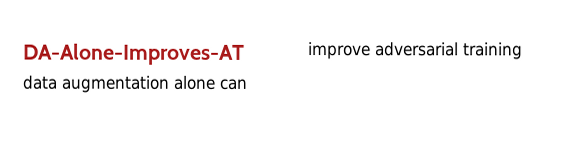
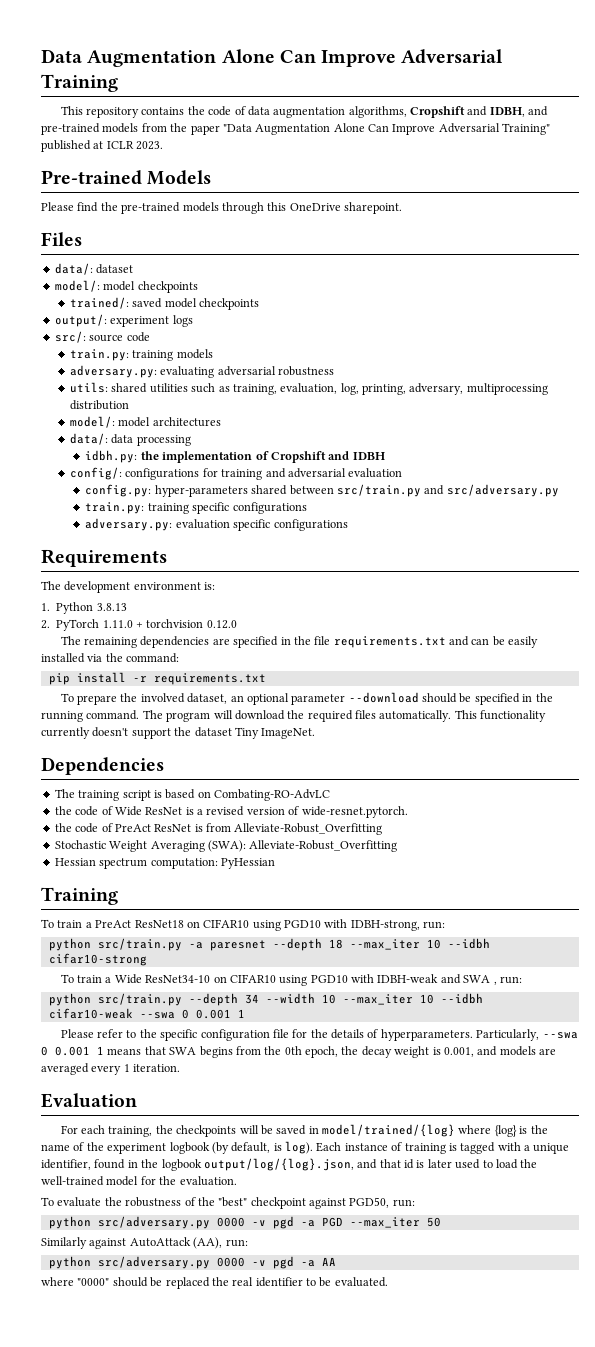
- DA-Alone-Improves-AT
- data augmentation alone can improve adversarial training
+ Data Augmentation Alone Can Improve Adversarial Training
+ This repository contains the code of data augmentation algorithms, Cropshift and IDBH, and pre-trained models from the paper "Data Augmentation Alone Can Improve Adversarial Training" published at ICLR 2023.
+ Pre-trained Models
+ Please find the pre-trained models through this OneDrive sharepoint.
+ Files
+ data/: dataset
+ model/: model checkpoints
+ trained/: saved model checkpoints
+ output/: experiment logs
+ src/: source code
+ train.py: training models
+ adversary.py: evaluating adversarial robustness
+ utils: shared utilities such as training, evaluation, log, printing, adversary, multiprocessing distribution
+ model/: model architectures
+ data/: data processing
+ idbh.py: the implementation of Cropshift and IDBH
+ config/: configurations for training and adversarial evaluation
+ config.py: hyper-parameters shared between src/train.py and src/adversary.py
+ train.py: training specific configurations
+ adversary.py: evaluation specific configurations
+ Requirements
+ The development environment is:
+ 1. Python 3.8.13
+ 2. PyTorch 1.11.0 + torchvision 0.12.0
+ The remaining dependencies are specified in the file requirements.txt and can be easily installed via the command:
+ pip install -r requirements.txt
+ To prepare the involved dataset, an optional parameter --download should be specified in the running command. The program will download the required files automatically. This functionality currently doesn't support the dataset Tiny ImageNet.
+ Dependencies
+ The training script is based on Combating-RO-AdvLC
+ the code of Wide ResNet is a revised version of wide-resnet.pytorch.
+ the code of PreAct ResNet is from Alleviate-Robust_Overfitting
+ Stochastic Weight Averaging (SWA): Alleviate-Robust_Overfitting
+ Hessian spectrum computation: PyHessian
+ Training
+ To train a PreAct ResNet18 on CIFAR10 using PGD10 with IDBH-strong, run:
+ python src/train.py -a paresnet --depth 18 --max_iter 10 --idbh cifar10-strong
+ To train a Wide ResNet34-10 on CIFAR10 using PGD10 with IDBH-weak and SWA , run:
+ python src/train.py --depth 34 --width 10 --max_iter 10 --idbh cifar10-weak --swa 0 0.001 1
+ Please refer to the specific configuration file for the details of hyperparameters. Particularly, --swa 0 0.001 1 means that SWA begins from the 0th epoch, the decay weight is 0.001, and models are averaged every 1 iteration.
+ Evaluation
+ For each training, the checkpoints will be saved in model/trained/{log} where {log} is the name of the experiment logbook (by default, is log). Each instance of training is tagged with a unique identifier, found in the logbook output/log/{log}.json, and that id is later used to load the well-trained model for the evaluation.
+ To evaluate the robustness of the "best" checkpoint against PGD50, run:
+ python src/adversary.py 0000 -v pgd -a PGD --max_iter 50
+ Similarly against AutoAttack (AA), run:
+ python src/adversary.py 0000 -v pgd -a AA
+ where "0000" should be replaced the real identifier to be evaluated.

